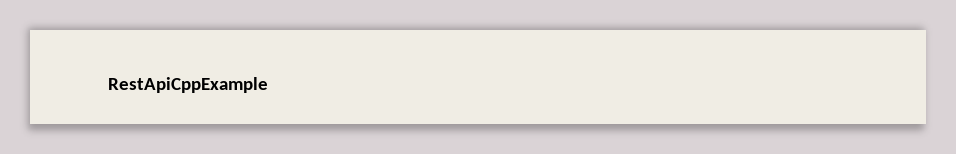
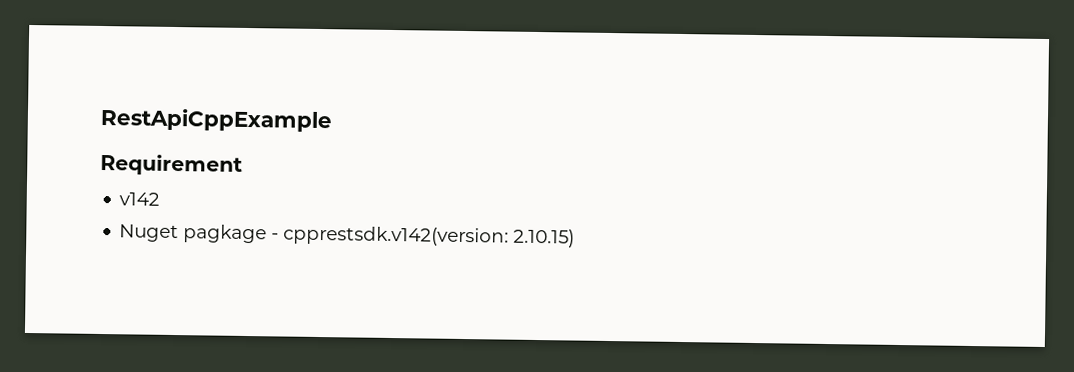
+ Requirement
+ v142
+ Nuget pagkage - cpprestsdk.v142(version: 2.10.15)

